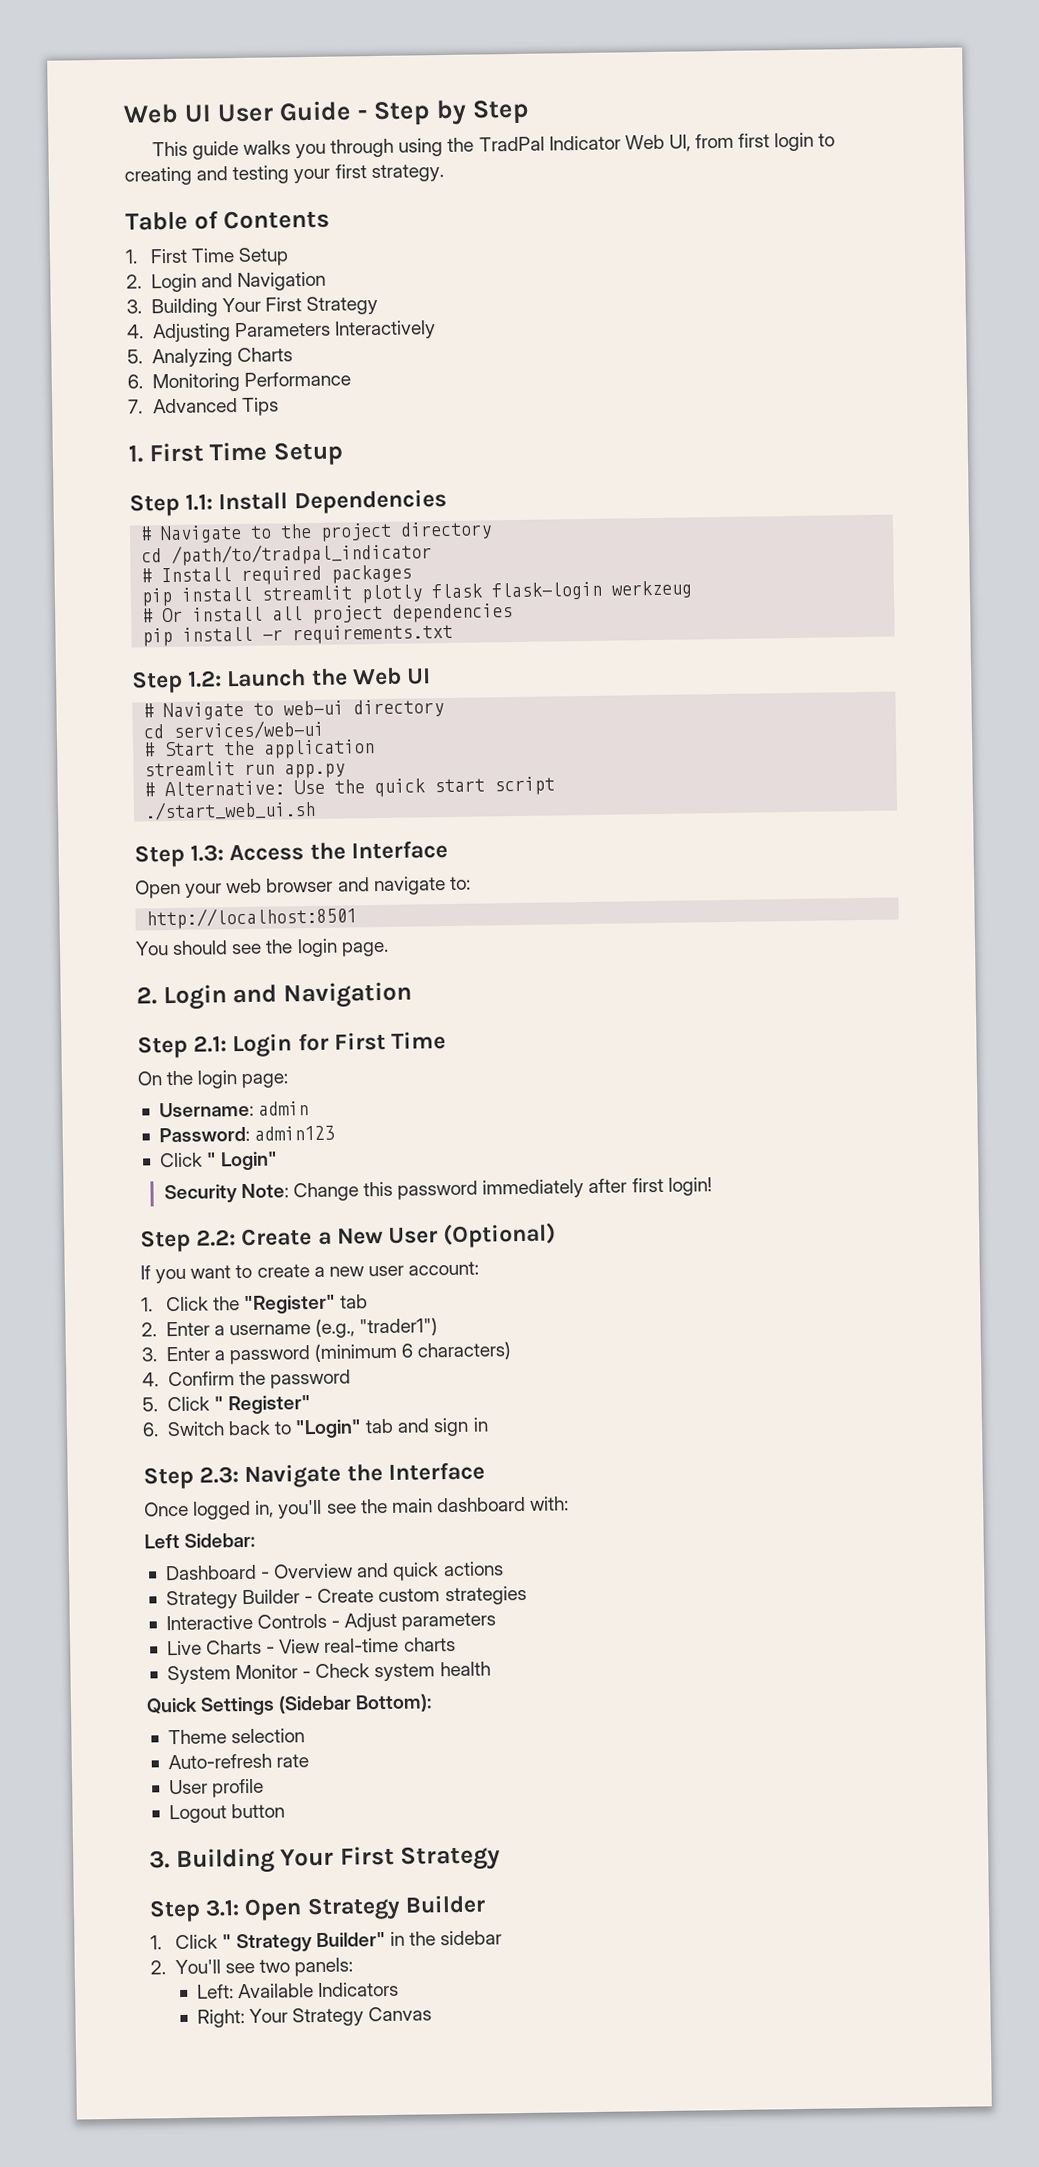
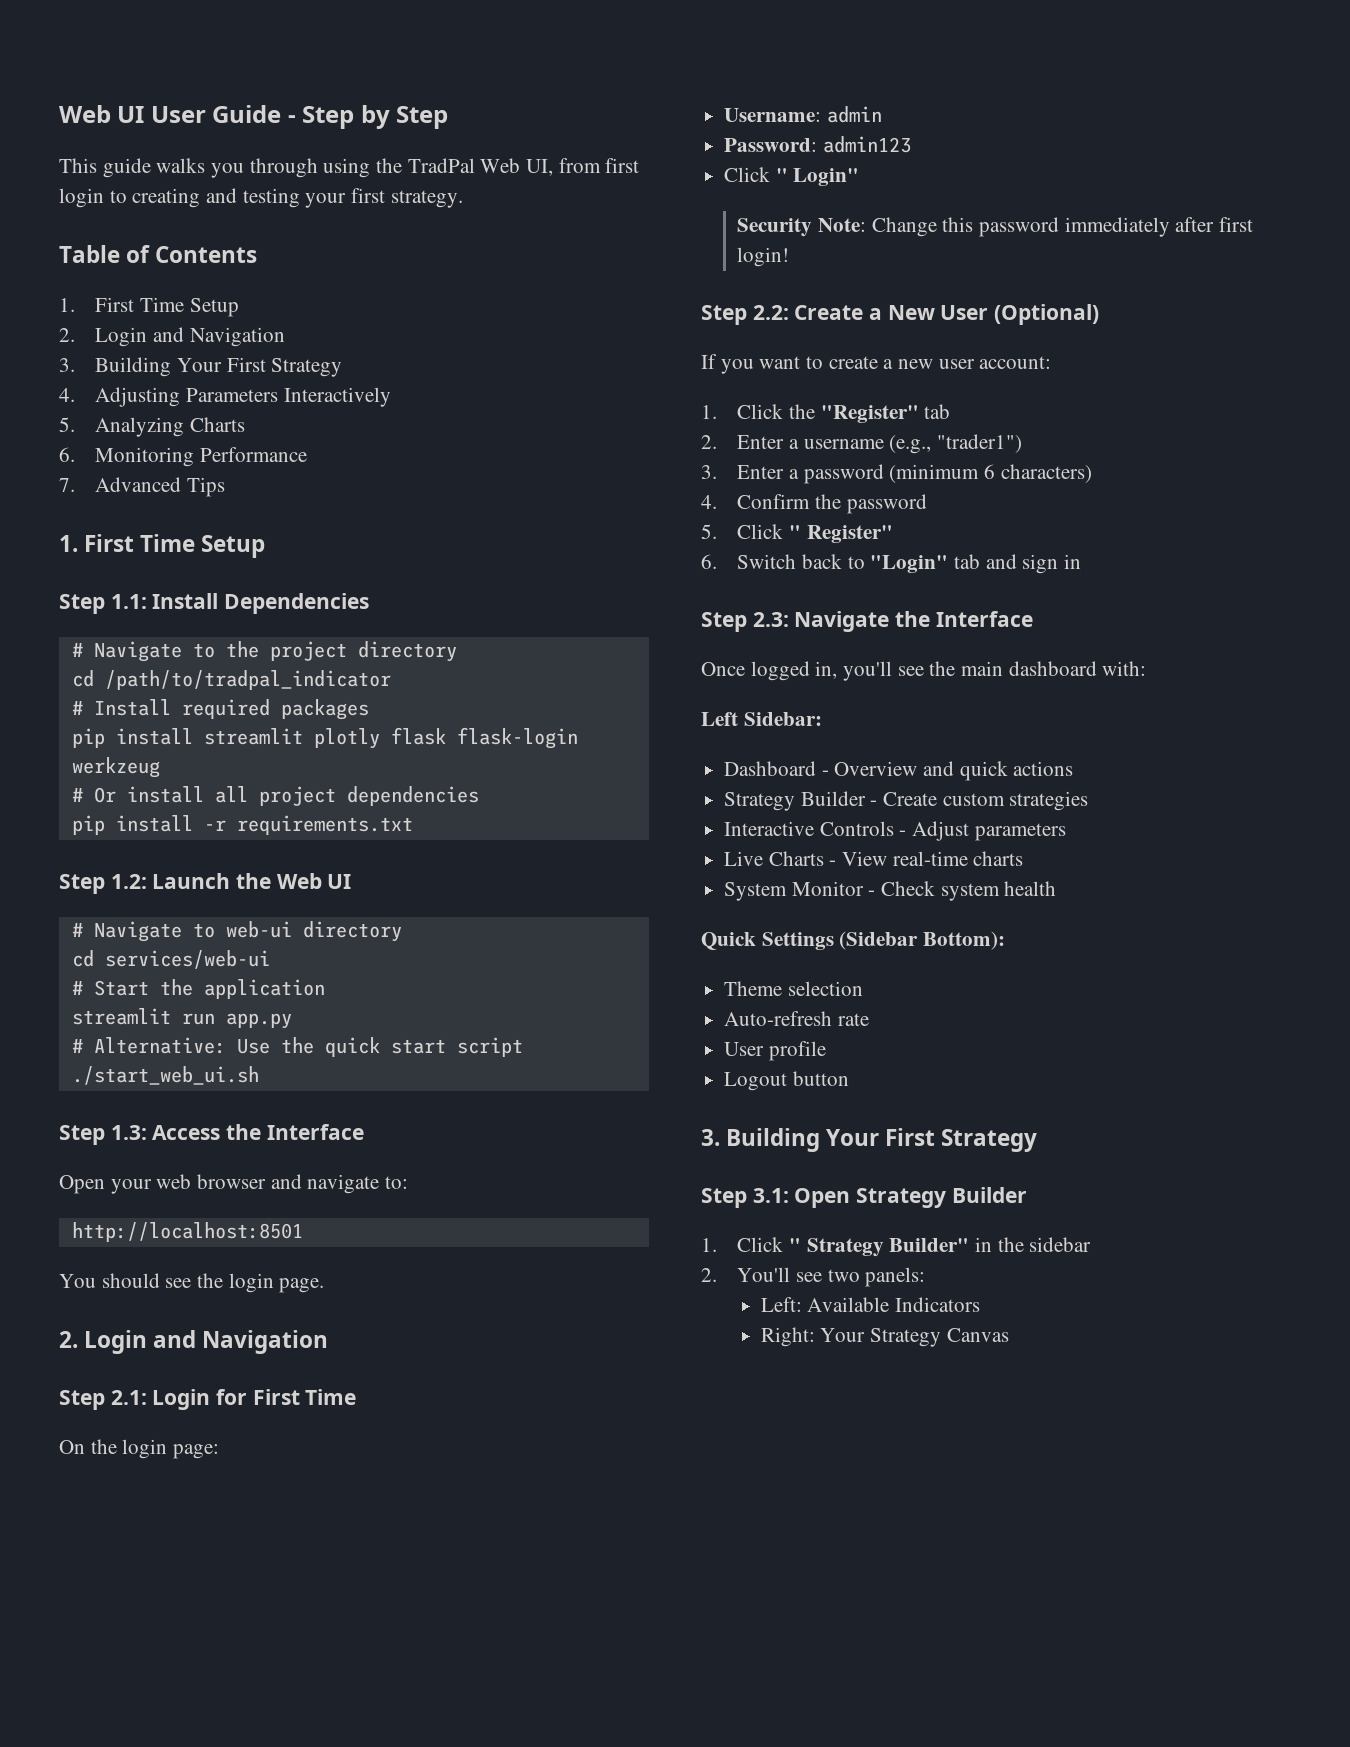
- This guide walks you through using the TradPal Indicator Web UI, from first login to creating and testing your first strategy.
+ This guide walks you through using the TradPal Web UI, from first login to creating and testing your first strategy.

